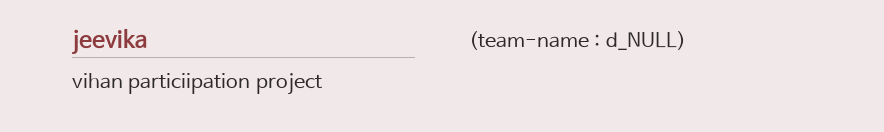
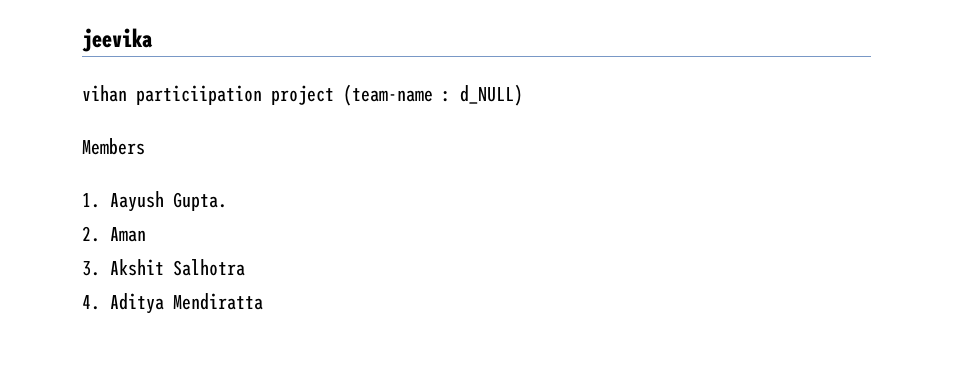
+ Members
+ 1. Aayush Gupta.
+ 2. Aman
+ 3. Akshit Salhotra
+ 4. Aditya Mendiratta

